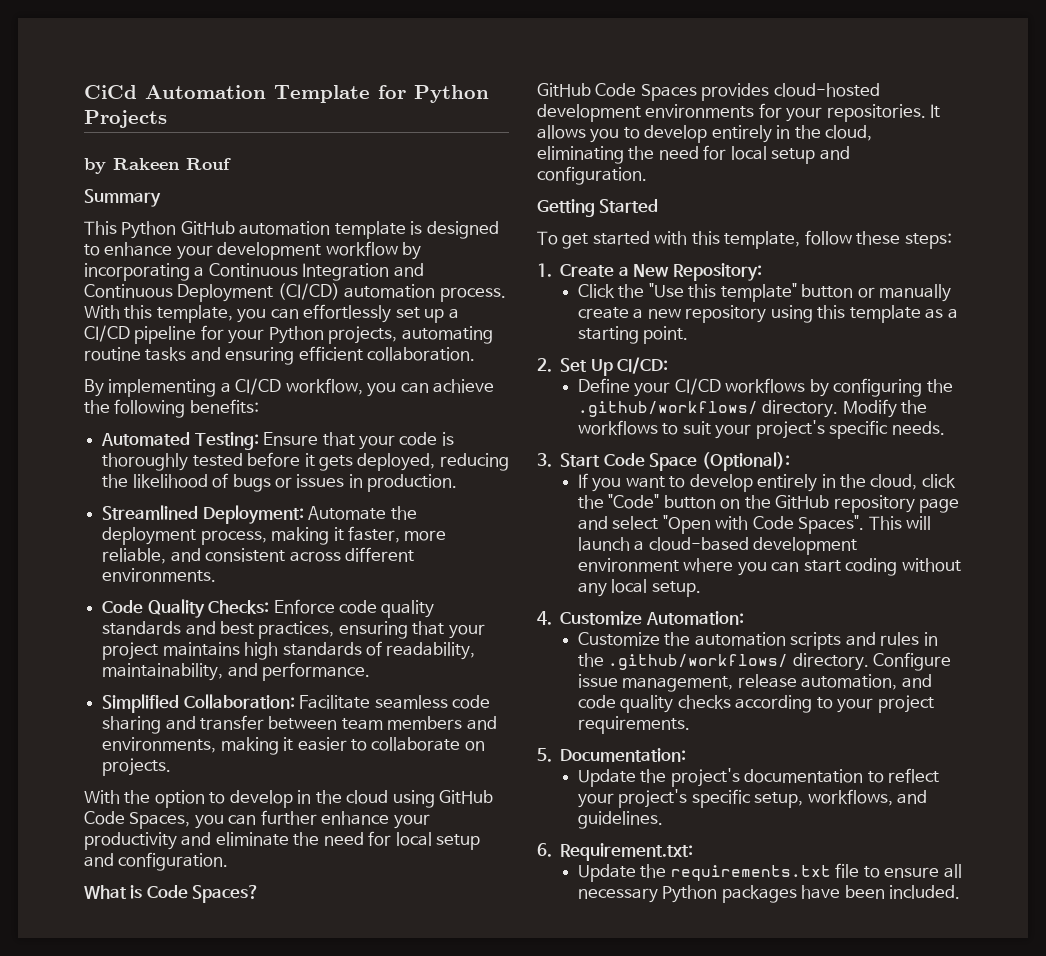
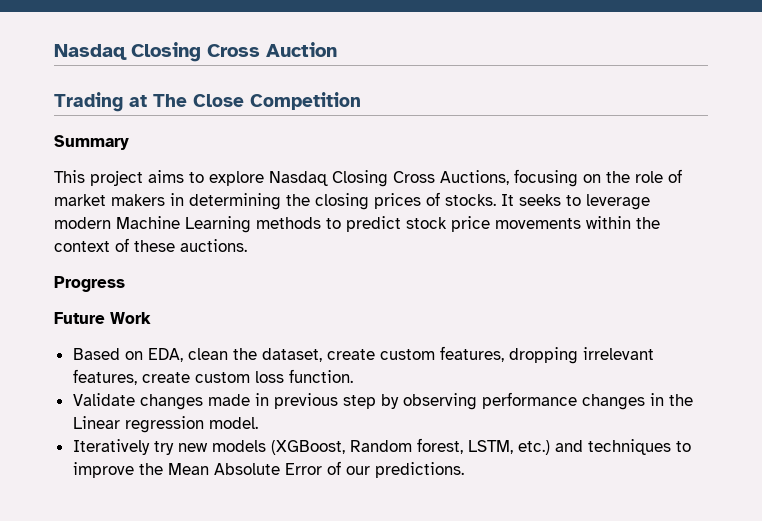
- CiCd Automation Template for Python Projects
- by Rakeen Rouf
+ Nasdaq Closing Cross Auction
+ Trading at The Close Competition
  Summary
- This Python GitHub automation template is designed to enhance your development workflow by incorporating a Continuous Integration and Continuous Deployment (CI/CD) automation process. With this template, you can effortlessly set up a CI/CD pipeline for your Python projects, automating routine tasks and ensuring efficient collaboration.
- By implementing a CI/CD workflow, you can achieve the following benefits:
- Automated Testing: Ensure that your code is thoroughly tested before it gets deployed, reducing the likelihood of bugs or issues in production.
- Streamlined Deployment: Automate the deployment process, making it faster, more reliable, and consistent across different environments.
- Code Quality Checks: Enforce code quality standards and best practices, ensuring that your project maintains high standards of readability, maintainability, and performance.
- Simplified Collaboration: Facilitate seamless code sharing and transfer between team members and environments, making it easier to collaborate on projects.
- With the option to develop in the cloud using GitHub Code Spaces, you can further enhance your productivity and eliminate the need for local setup and configuration.
- What is Code Spaces?
- GitHub Code Spaces provides cloud-hosted development environments for your repositories. It allows you to develop entirely in the cloud, eliminating the need for local setup and configuration.
- Getting Started
- To get started with this template, follow these steps:
- 1. Create a New Repository:
- Click the "Use this template" button or manually create a new repository using this template as a starting point.
- 2. Set Up CI/CD:
- Define your CI/CD workflows by configuring the .github/workflows/ directory. Modify the workflows to suit your project's specific needs.
- 3. Start Code Space (Optional):
- If you want to develop entirely in the cloud, click the "Code" button on the GitHub repository page and select "Open with Code Spaces". This will launch a cloud-based development environment where you can start coding without any local setup.
- 4. Customize Automation:
- Customize the automation scripts and rules in the .github/workflows/ directory. Configure issue management, release automation, and code quality checks according to your project requirements.
- 5. Documentation:
- Update the project's documentation to reflect your project's specific setup, workflows, and guidelines.
- 6. Requirement.txt:
- Update the requirements.txt file to ensure all necessary Python packages have been included.
+ This project aims to explore Nasdaq Closing Cross Auctions, focusing on the role of market makers in determining the closing prices of stocks. It seeks to leverage modern Machine Learning methods to predict stock price movements within the context of these auctions.
+ Progress
+ Future Work
+ Based on EDA, clean the dataset, create custom features, dropping irrelevant features, create custom loss function.
+ Validate changes made in previous step by observing performance changes in the Linear regression model.
+ Iteratively try new models (XGBoost, Random forest, LSTM, etc.) and techniques to improve the Mean Absolute Error of our predictions.

